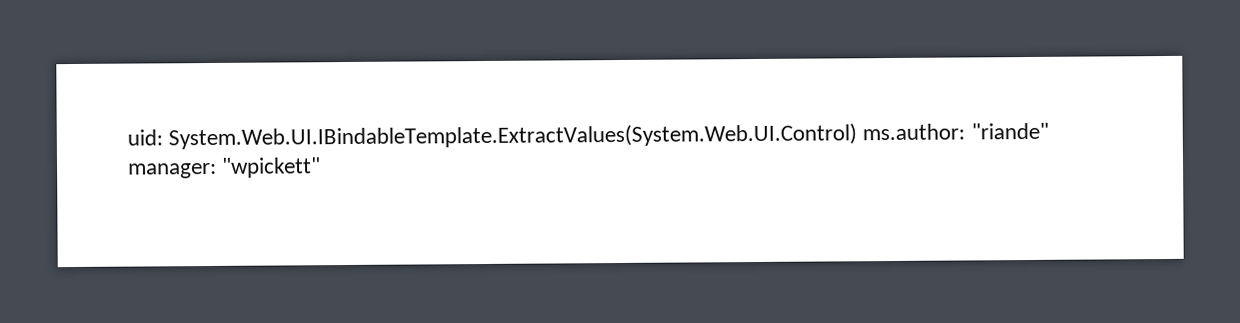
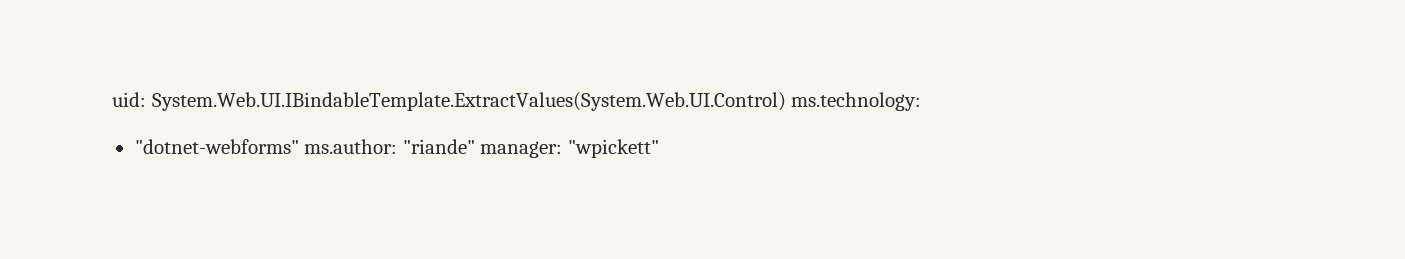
- uid: System.Web.UI.IBindableTemplate.ExtractValues(System.Web.UI.Control) ms.author: "riande" manager: "wpickett"
+ uid: System.Web.UI.IBindableTemplate.ExtractValues(System.Web.UI.Control) ms.technology:
+ "dotnet-webforms" ms.author: "riande" manager: "wpickett"

